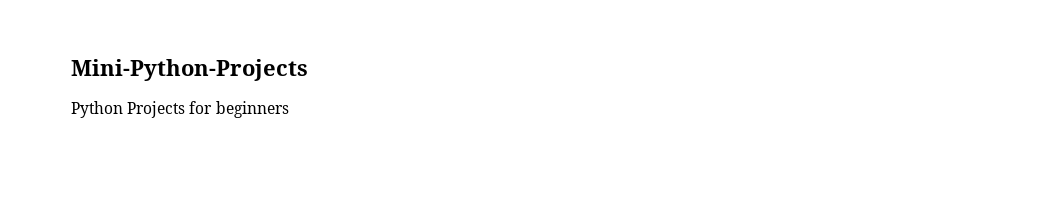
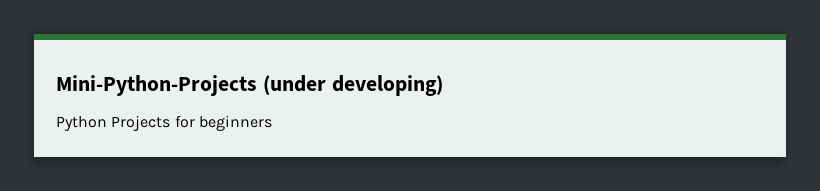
- Mini-Python-Projects
+ Mini-Python-Projects (under developing)

